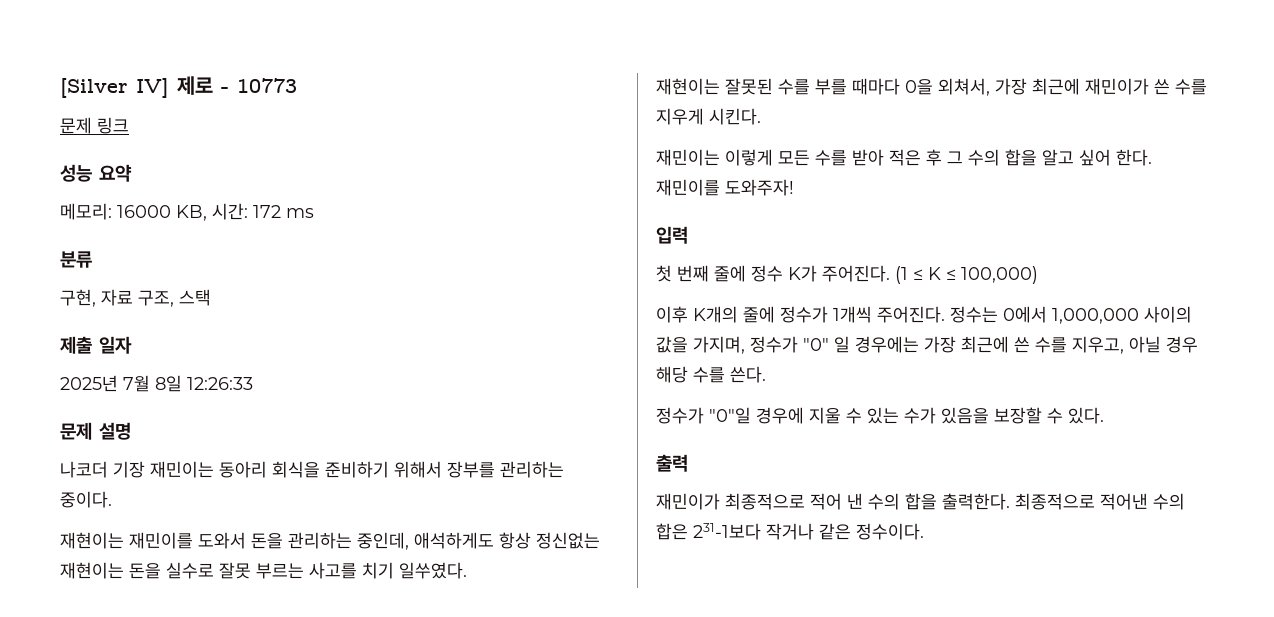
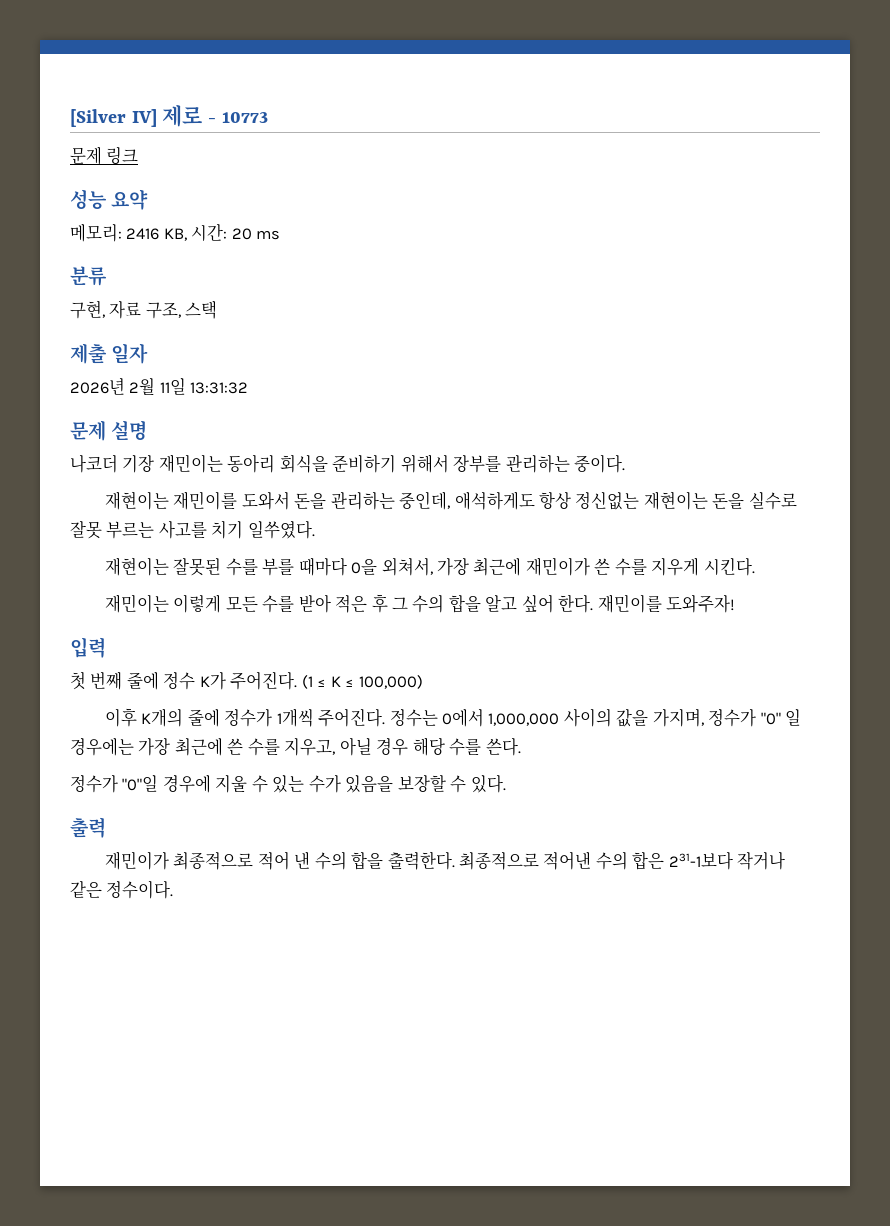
- 메모리: 16000 KB, 시간: 172 ms
+ 메모리: 2416 KB, 시간: 20 ms
- 2025년 7월 8일 12:26:33
+ 2026년 2월 11일 13:31:32

